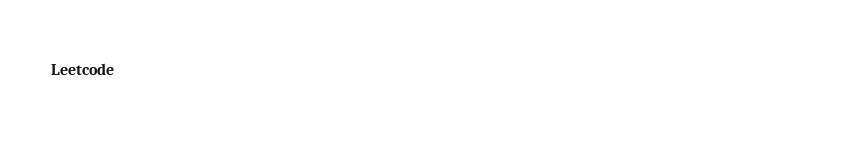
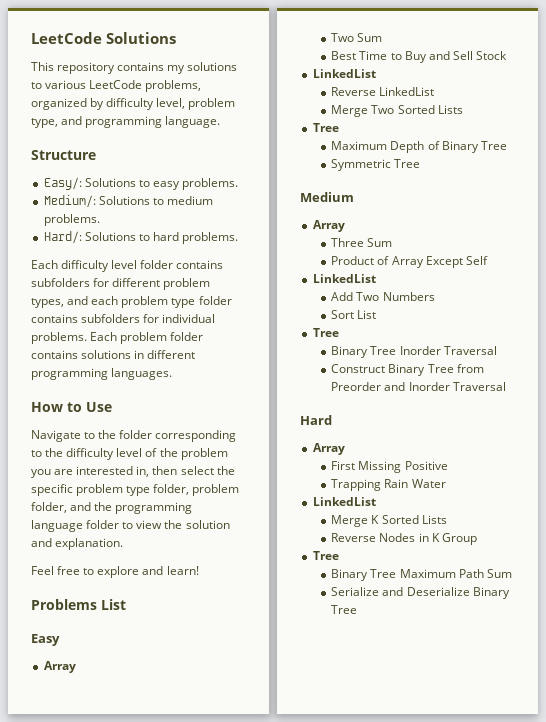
- Leetcode
+ LeetCode Solutions
+ This repository contains my solutions to various LeetCode problems, organized by difficulty level, problem type, and programming language.
+ Structure
+ Easy/: Solutions to easy problems.
+ Medium/: Solutions to medium problems.
+ Hard/: Solutions to hard problems.
+ Each difficulty level folder contains subfolders for different problem types, and each problem type folder contains subfolders for individual problems. Each problem folder contains solutions in different programming languages.
+ How to Use
+ Navigate to the folder corresponding to the difficulty level of the problem you are interested in, then select the specific problem type folder, problem folder, and the programming language folder to view the solution and explanation.
+ Feel free to explore and learn!
+ Problems List
+ Easy
+ Array
+ Two Sum
+ Best Time to Buy and Sell Stock
+ LinkedList
+ Reverse LinkedList
+ Merge Two Sorted Lists
+ Tree
+ Maximum Depth of Binary Tree
+ Symmetric Tree
+ Medium
+ Array
+ Three Sum
+ Product of Array Except Self
+ LinkedList
+ Add Two Numbers
+ Sort List
+ Tree
+ Binary Tree Inorder Traversal
+ Construct Binary Tree from Preorder and Inorder Traversal
+ Hard
+ Array
+ First Missing Positive
+ Trapping Rain Water
+ LinkedList
+ Merge K Sorted Lists
+ Reverse Nodes in K Group
+ Tree
+ Binary Tree Maximum Path Sum
+ Serialize and Deserialize Binary Tree

